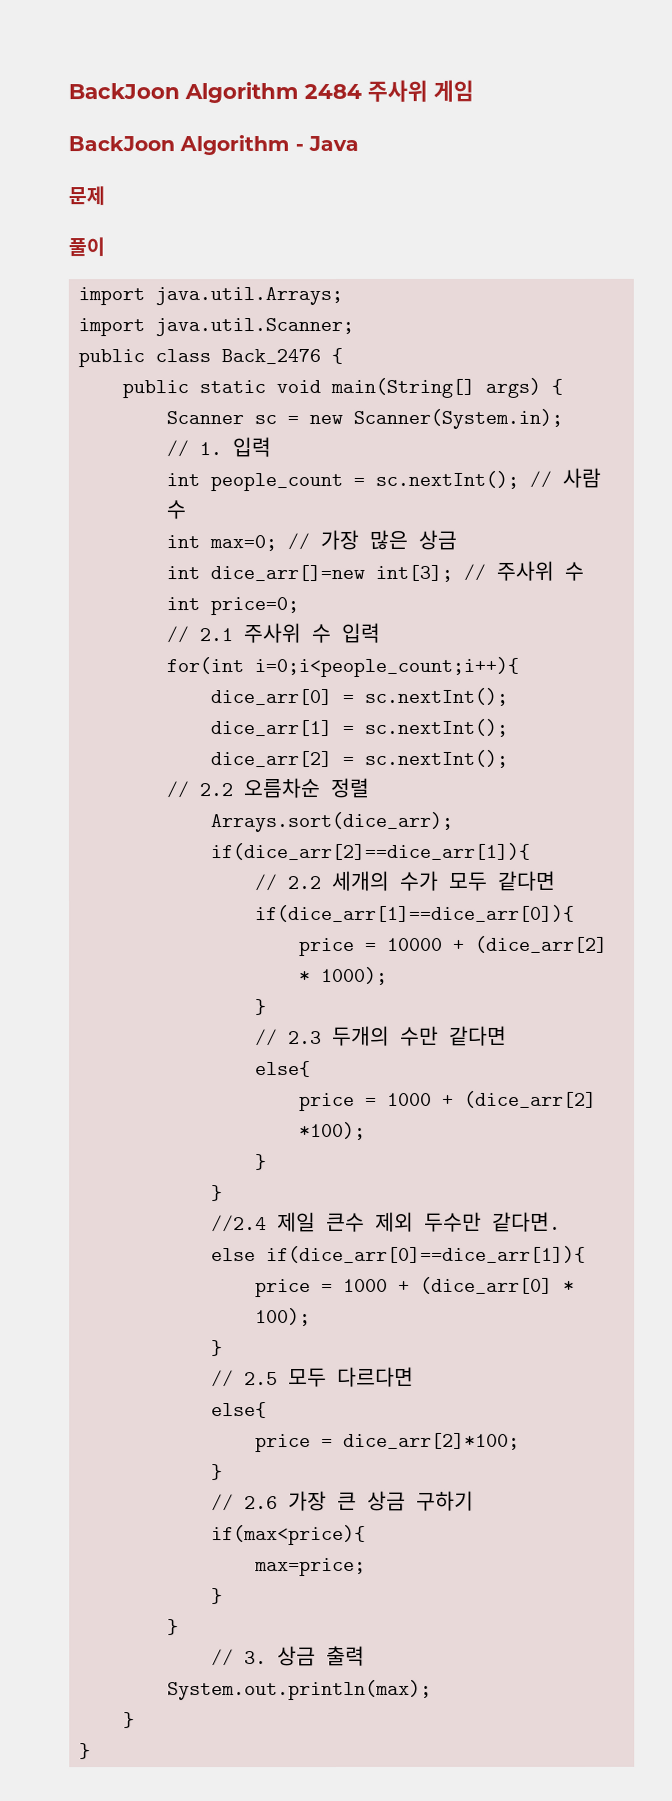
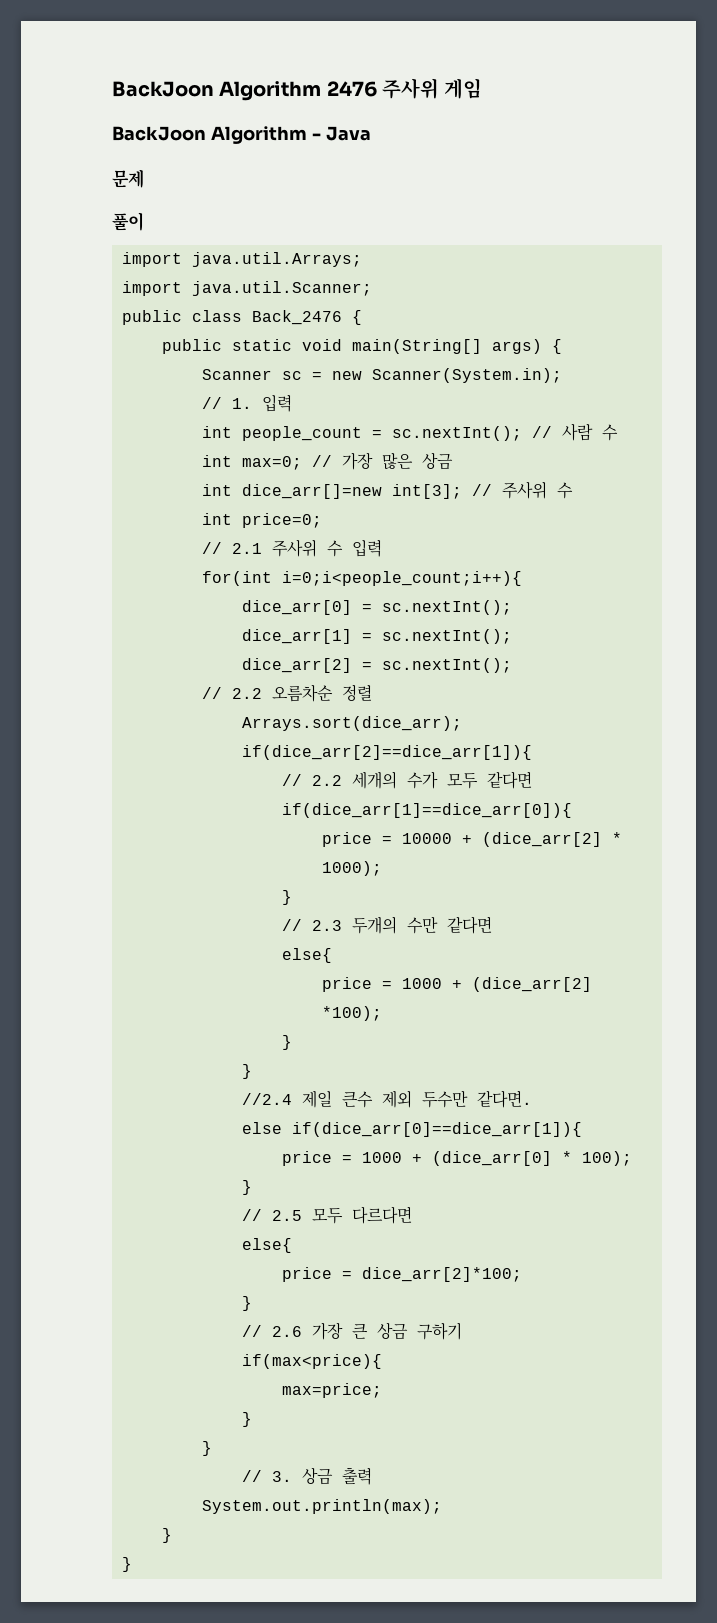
- BackJoon Algorithm 2484 주사위 게임
+ BackJoon Algorithm 2476 주사위 게임

